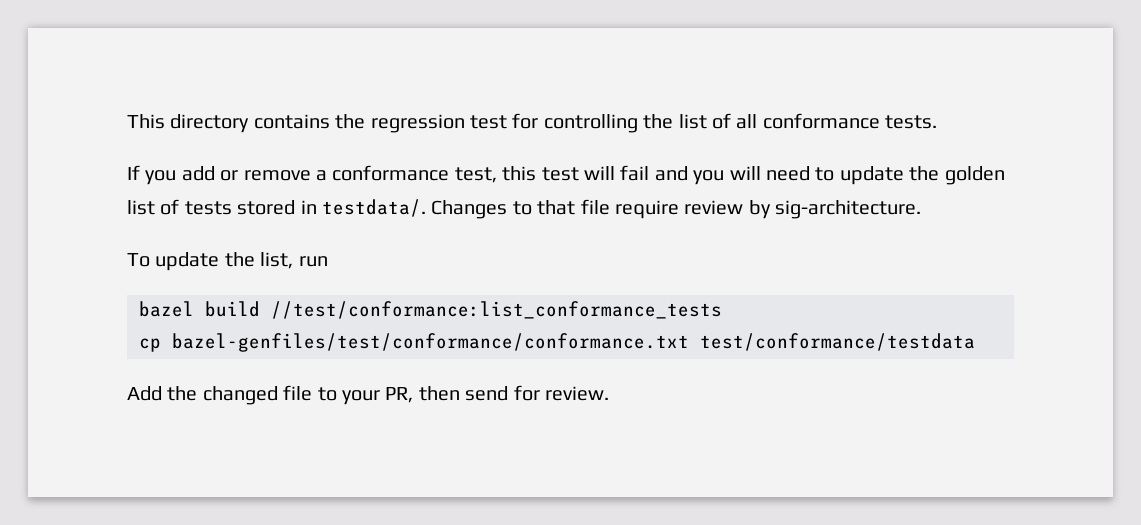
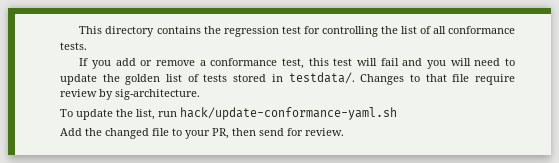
- To update the list, run
- bazel build //test/conformance:list_conformance_tests
- cp bazel-genfiles/test/conformance/conformance.txt test/conformance/testdata
+ To update the list, run hack/update-conformance-yaml.sh

